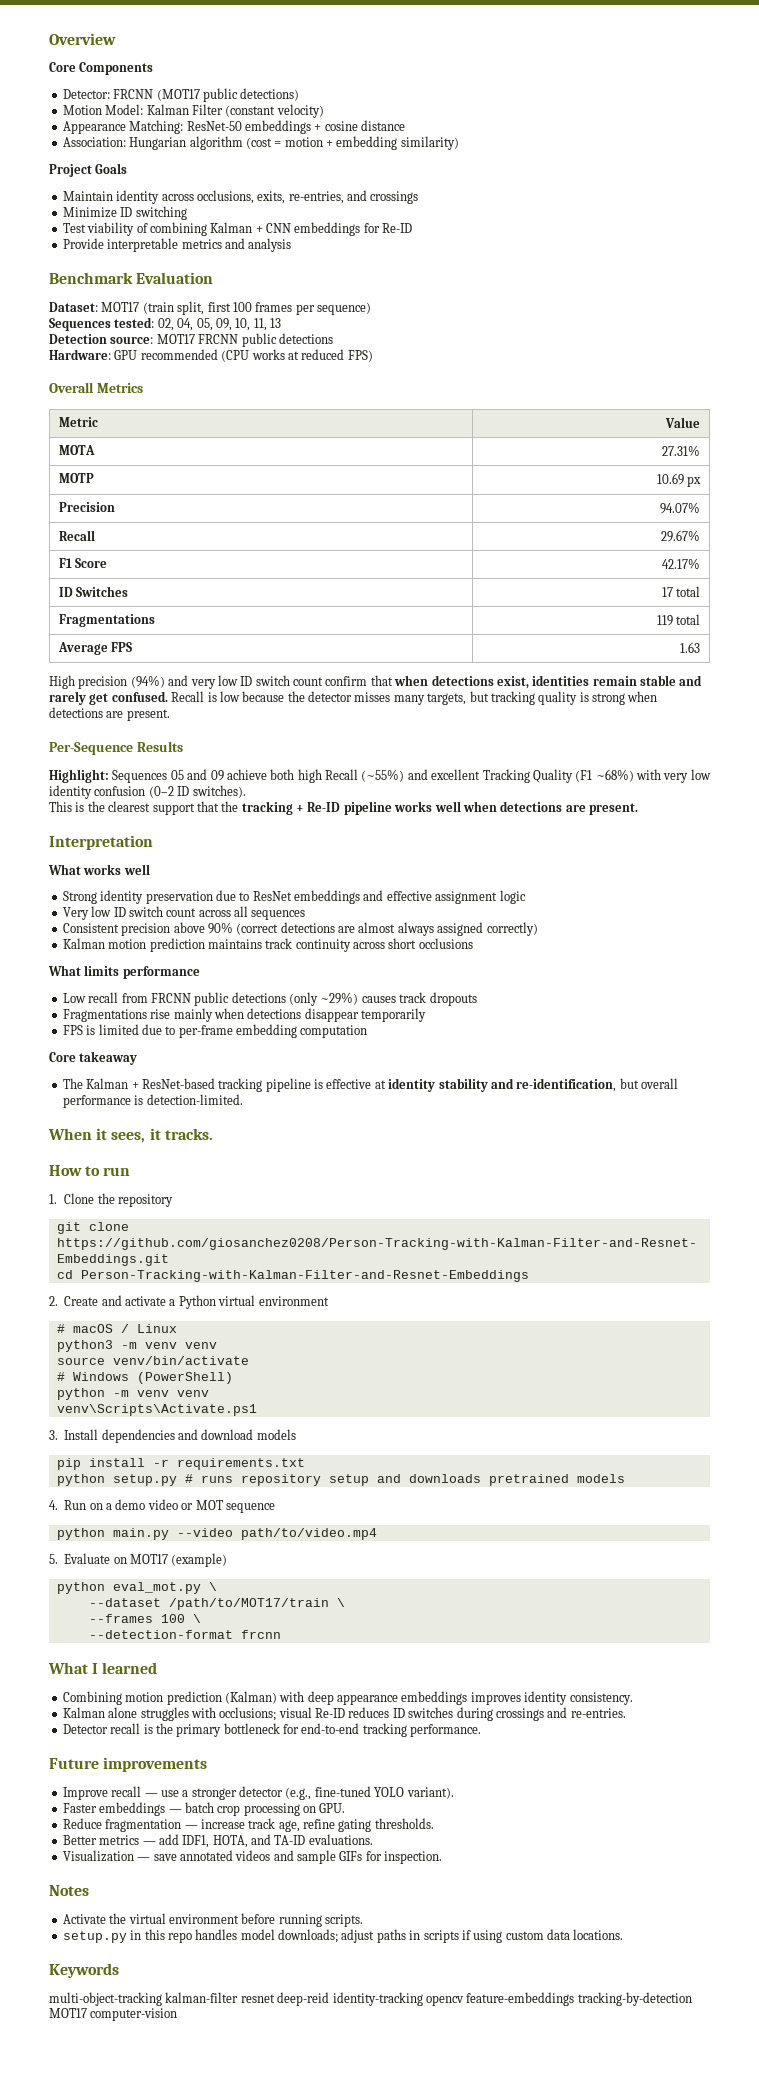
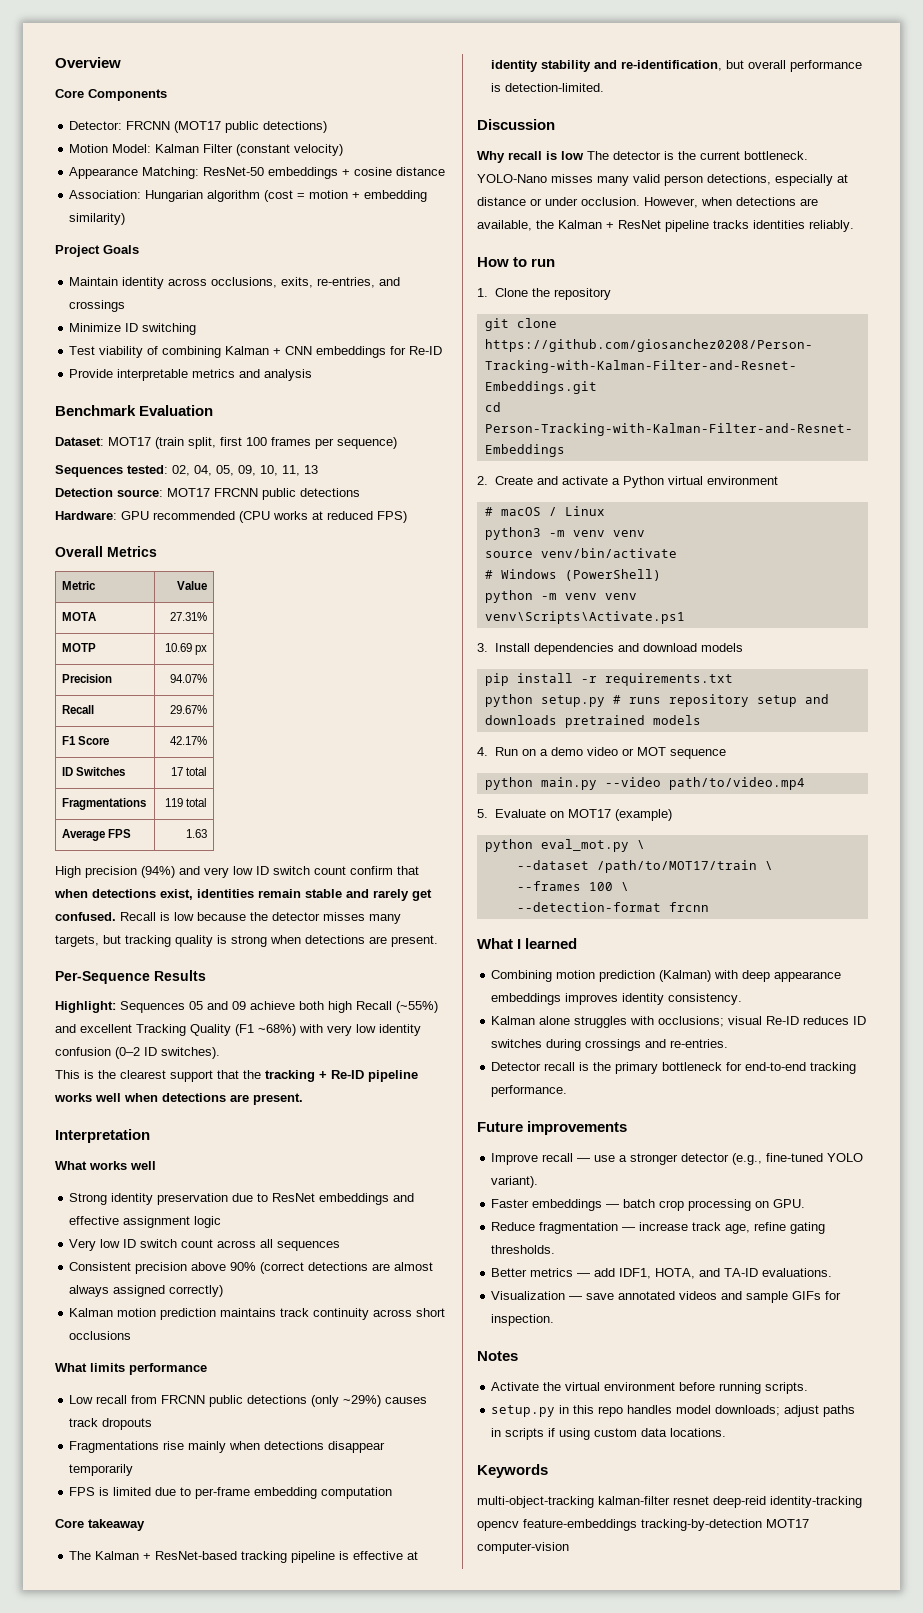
- When it sees, it tracks.
+ Discussion
+ Why recall is low The detector is the current bottleneck. YOLO-Nano misses many valid person detections, especially at distance or under occlusion. However, when detections are available, the Kalman + ResNet pipeline tracks identities reliably.

